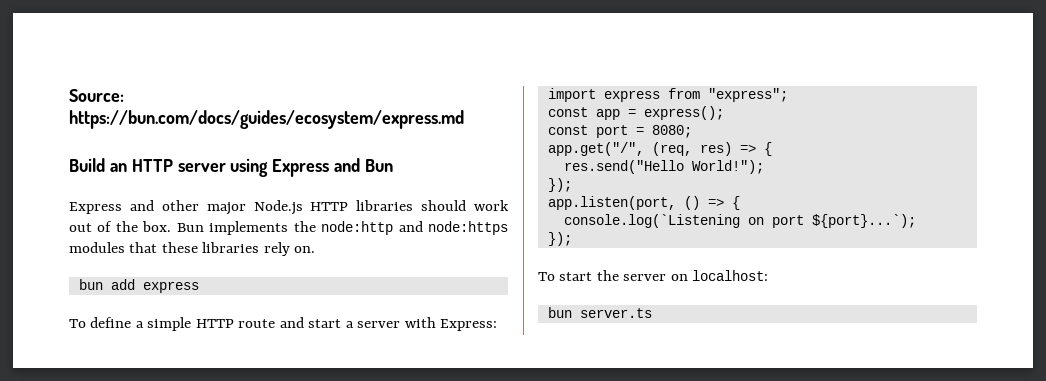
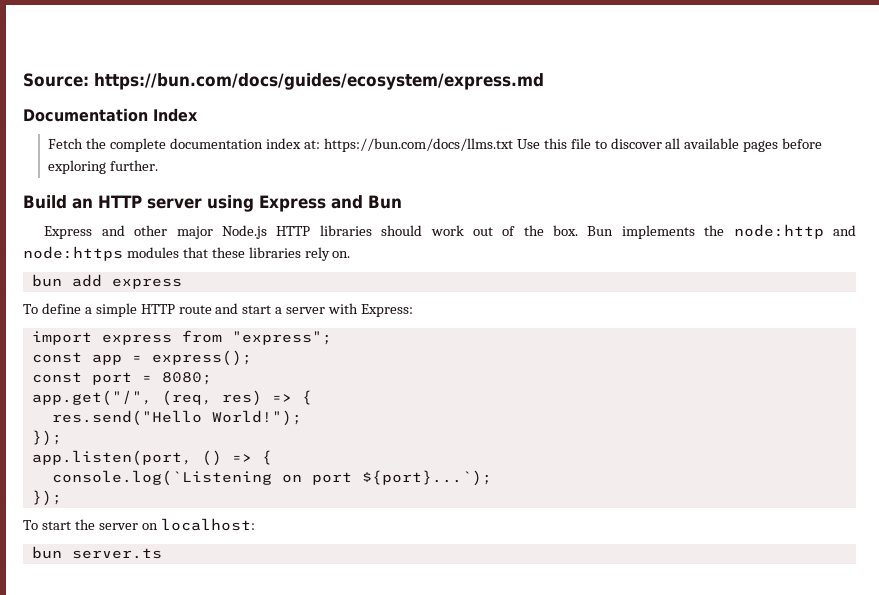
+ Documentation Index
+ Fetch the complete documentation index at: https://bun.com/docs/llms.txt Use this file to discover all available pages before exploring further.

